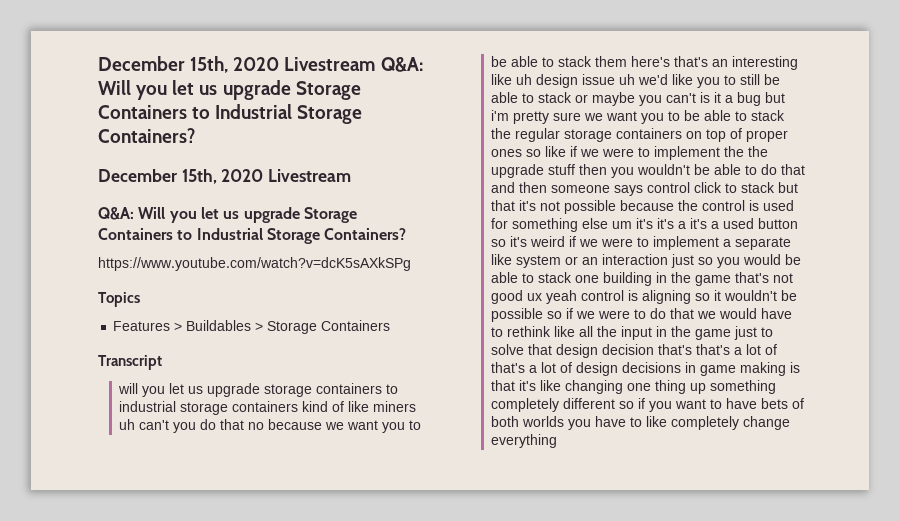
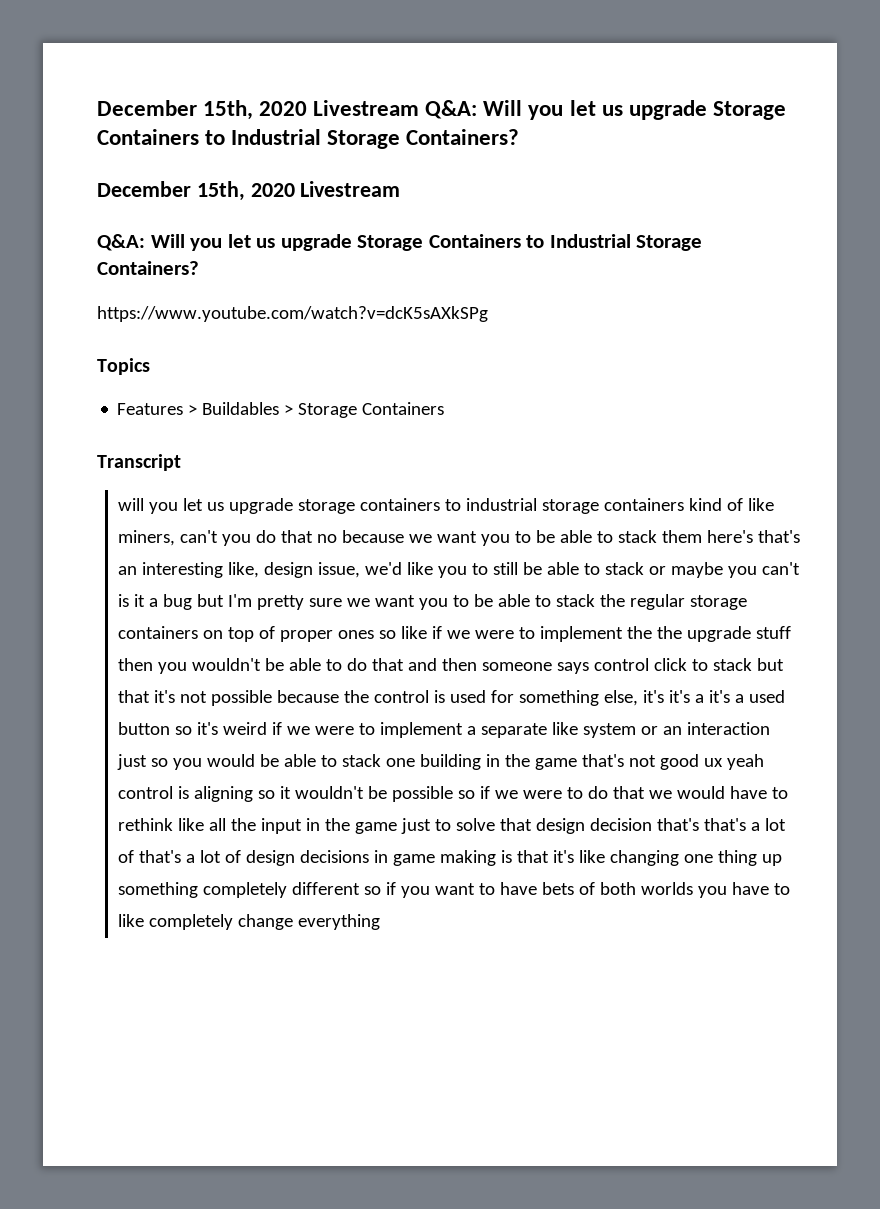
- will you let us upgrade storage containers to industrial storage containers kind of like miners uh can't you do that no because we want you to be able to stack them here's that's an interesting like uh design issue uh we'd like you to still be able to stack or maybe you can't is it a bug but i'm pretty sure we want you to be able to stack the regular storage containers on top of proper ones so like if we were to implement the the upgrade stuff then you wouldn't be able to do that and then someone says control click to stack but that it's not possible because the control is used for something else um it's it's a it's a used button so it's weird if we were to implement a separate like system or an interaction just so you would be able to stack one building in the game that's not good ux yeah control is aligning so it wouldn't be possible so if we were to do that we would have to rethink like all the input in the game just to solve that design decision that's that's a lot of that's a lot of design decisions in game making is that it's like changing one thing up something completely different so if you want to have bets of both worlds you have to like completely change everything
+ will you let us upgrade storage containers to industrial storage containers kind of like miners, can't you do that no because we want you to be able to stack them here's that's an interesting like, design issue, we'd like you to still be able to stack or maybe you can't is it a bug but I'm pretty sure we want you to be able to stack the regular storage containers on top of proper ones so like if we were to implement the the upgrade stuff then you wouldn't be able to do that and then someone says control click to stack but that it's not possible because the control is used for something else, it's it's a it's a used button so it's weird if we were to implement a separate like system or an interaction just so you would be able to stack one building in the game that's not good ux yeah control is aligning so it wouldn't be possible so if we were to do that we would have to rethink like all the input in the game just to solve that design decision that's that's a lot of that's a lot of design decisions in game making is that it's like changing one thing up something completely different so if you want to have bets of both worlds you have to like completely change everything

